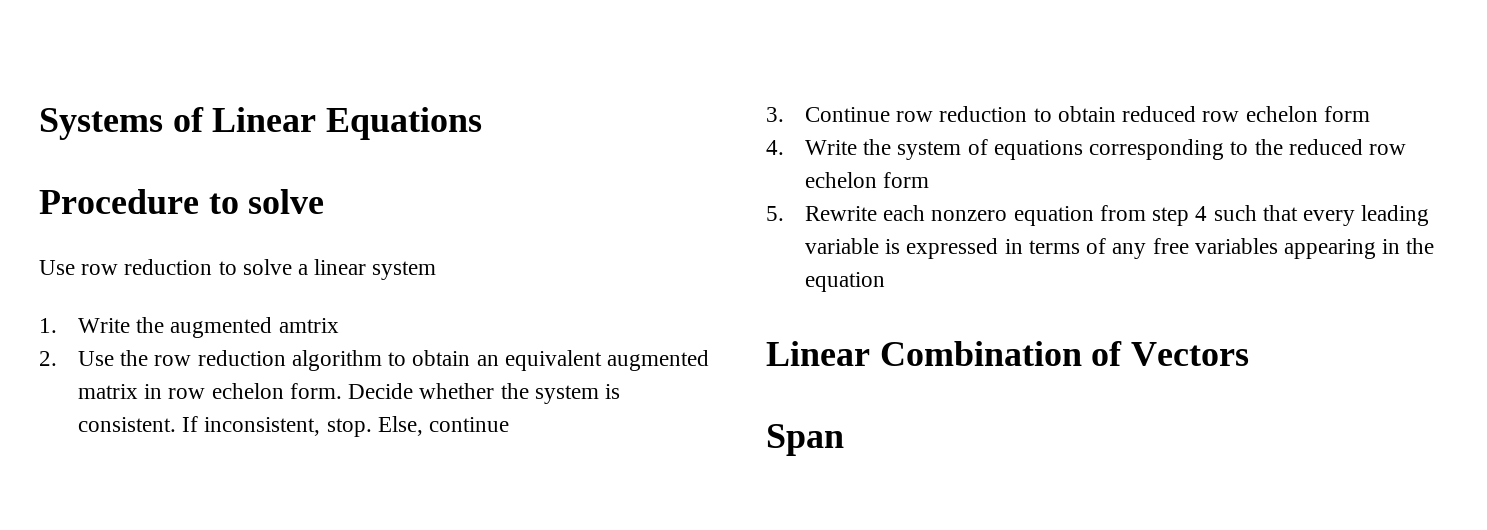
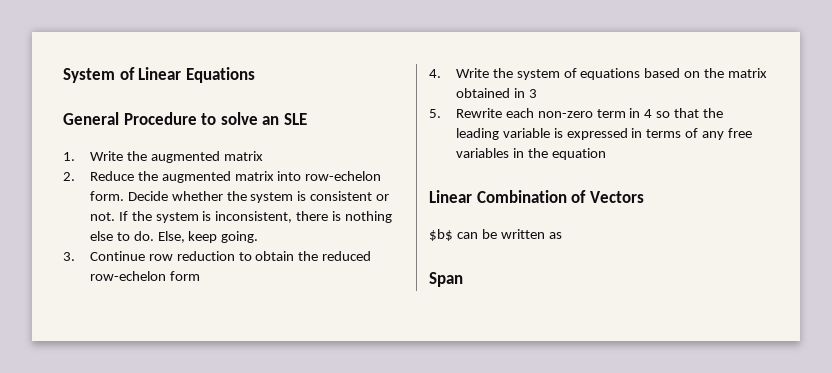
- Systems of Linear Equations
+ System of Linear Equations
- Procedure to solve
- Use row reduction to solve a linear system
+ General Procedure to solve an SLE
- 1. Write the augmented amtrix
+ 1. Write the augmented matrix
- 2. Use the row reduction algorithm to obtain an equivalent augmented matrix in row echelon form.
+ 2. Reduce the augmented matrix into row-echelon form.
- Decide whether the system is consistent. If inconsistent, stop. Else, continue
+ Decide whether the system is consistent or not. If the system is inconsistent, there is nothing else to do. Else, keep going.
- 3. Continue row reduction to obtain reduced row echelon form
+ 3. Continue row reduction to obtain the reduced row-echelon form
- 4. Write the system of equations corresponding to the reduced row echelon form
- 5. Rewrite each nonzero equation from step 4 such that every leading variable is expressed in terms of any free variables appearing in the equation
+ 4. Write the system of equations based on the matrix obtained in 3
+ 5. Rewrite each non-zero term in 4 so that the leading variable is expressed in terms of any free variables in the equation
+ $b$ can be written as

